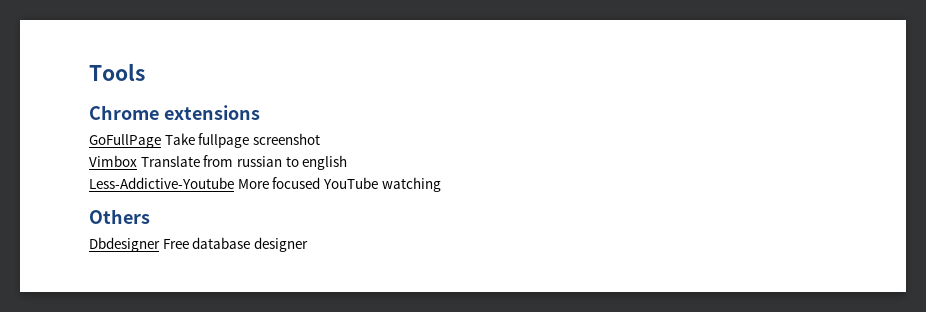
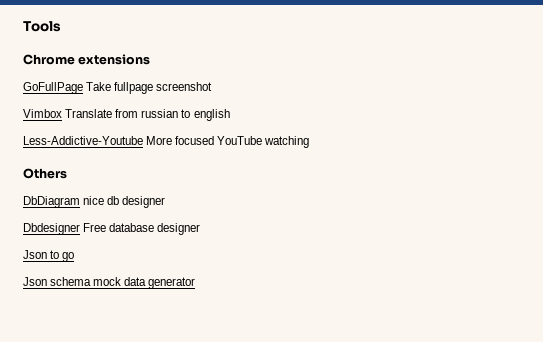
+ DbDiagram nice db designer
+ Json to go
+ Json schema mock data generator

